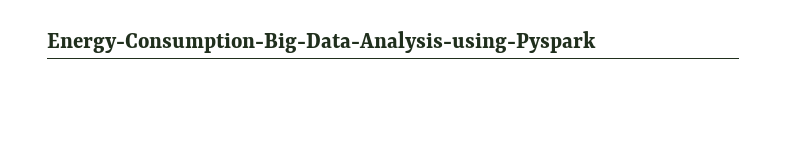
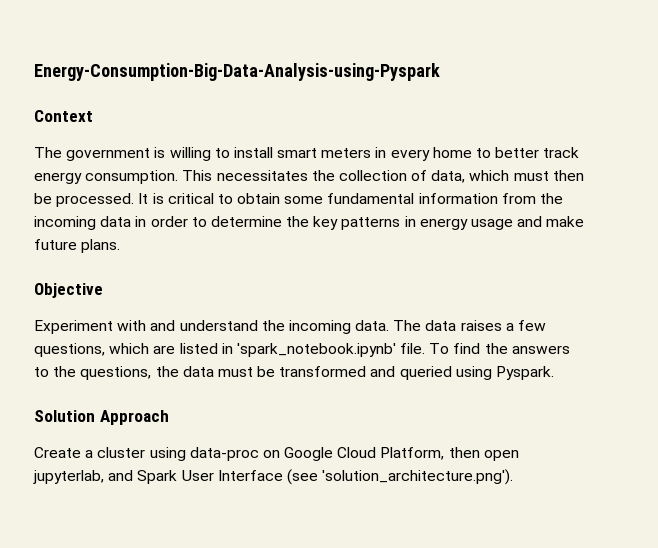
+ Context
+ The government is willing to install smart meters in every home to better track energy consumption. This necessitates the collection of data, which must then be processed. It is critical to obtain some fundamental information from the incoming data in order to determine the key patterns in energy usage and make future plans.
+ Objective
+ Experiment with and understand the incoming data. The data raises a few questions, which are listed in 'spark_notebook.ipynb' file. To find the answers to the questions, the data must be transformed and queried using Pyspark.
+ Solution Approach
+ Create a cluster using data-proc on Google Cloud Platform, then open jupyterlab, and Spark User Interface (see 'solution_architecture.png').

